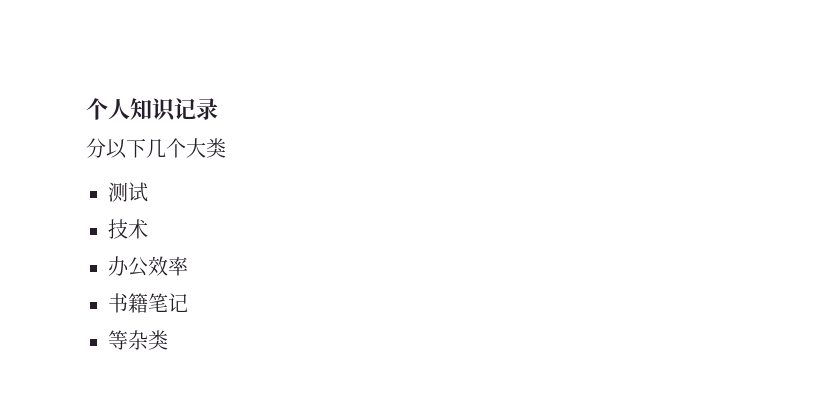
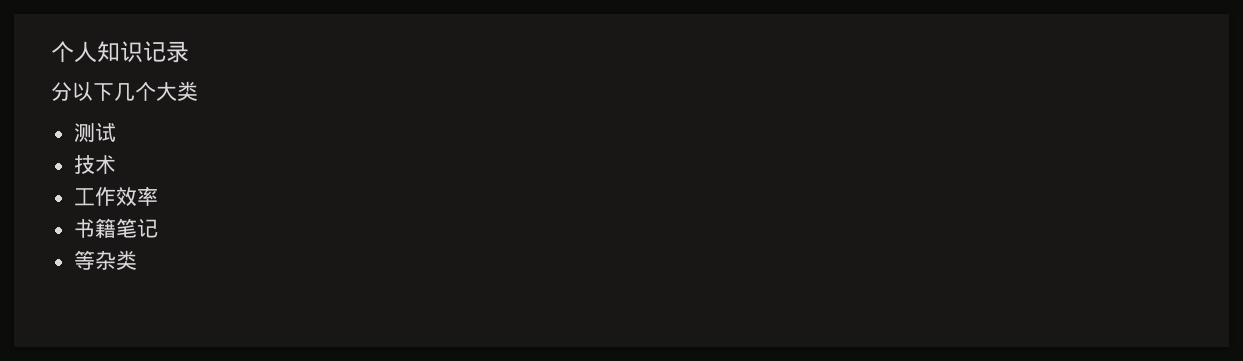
- 办公效率
+ 工作效率

